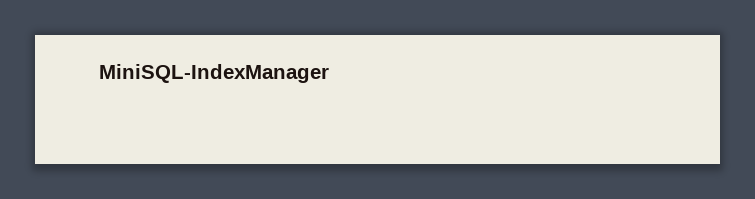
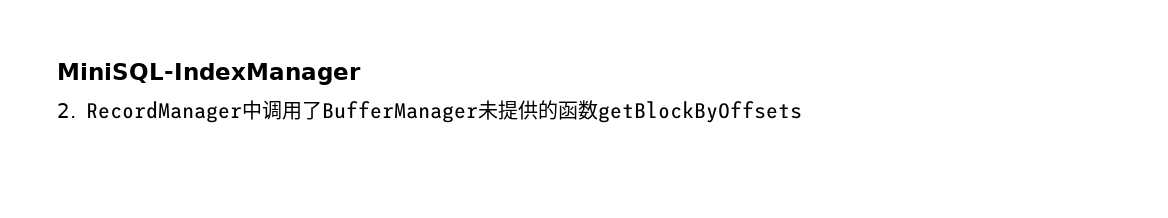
+ 2. RecordManager中调用了BufferManager未提供的函数getBlockByOffsets

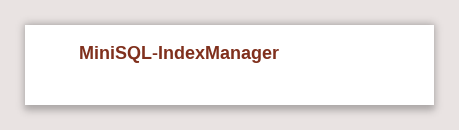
- 2. RecordManager中调用了BufferManager未提供的函数getBlockByOffsets

